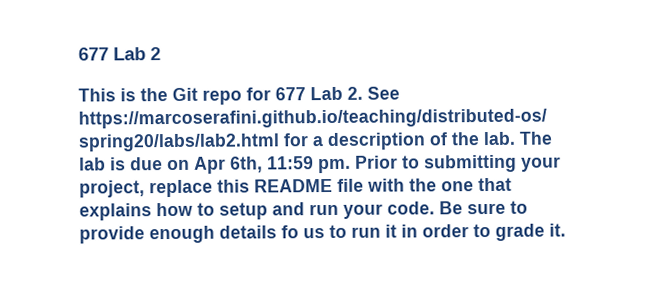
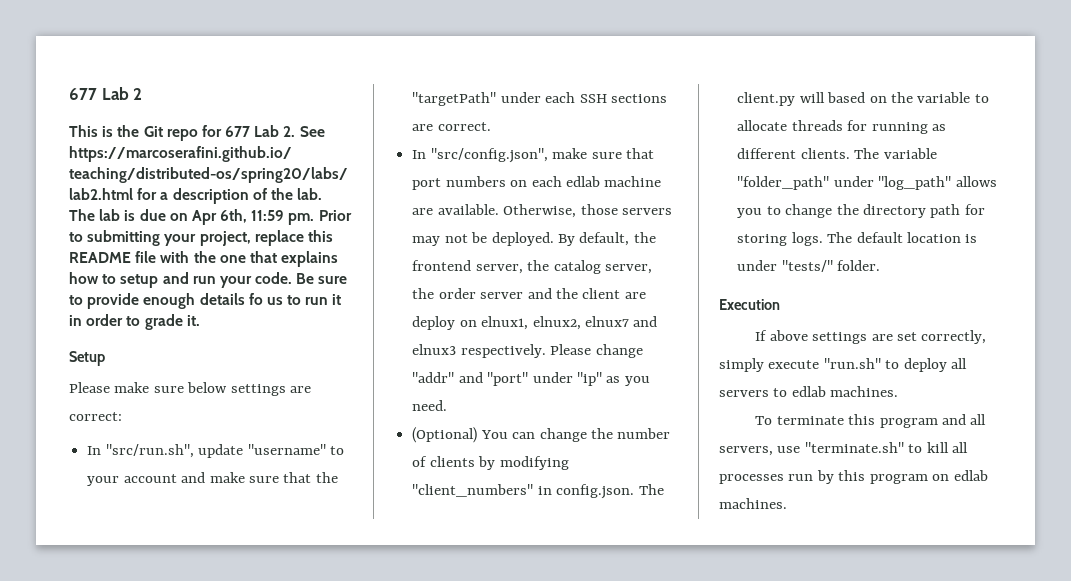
+ Setup
+ Please make sure below settings are correct:
+ In "src/run.sh", update "username" to your account and make sure that the "targetPath" under each SSH sections are correct.
+ In "src/config.json", make sure that port numbers on each edlab machine are available. Otherwise, those servers may not be deployed. By default, the frontend server, the catalog server, the order server and the client are deploy on elnux1, elnux2, elnux7 and elnux3 respectively. Please change "addr" and "port" under "ip" as you need.
+ (Optional) You can change the number of clients by modifying "client_numbers" in config.json. The client.py will based on the variable to allocate threads for running as different clients. The variable "folder_path" under "log_path" allows you to change the directory path for storing logs. The default location is under "tests/" folder.
+ Execution
+ If above settings are set correctly, simply execute "run.sh" to deploy all servers to edlab machines.
+ To terminate this program and all servers, use "terminate.sh" to kill all processes run by this program on edlab machines.

